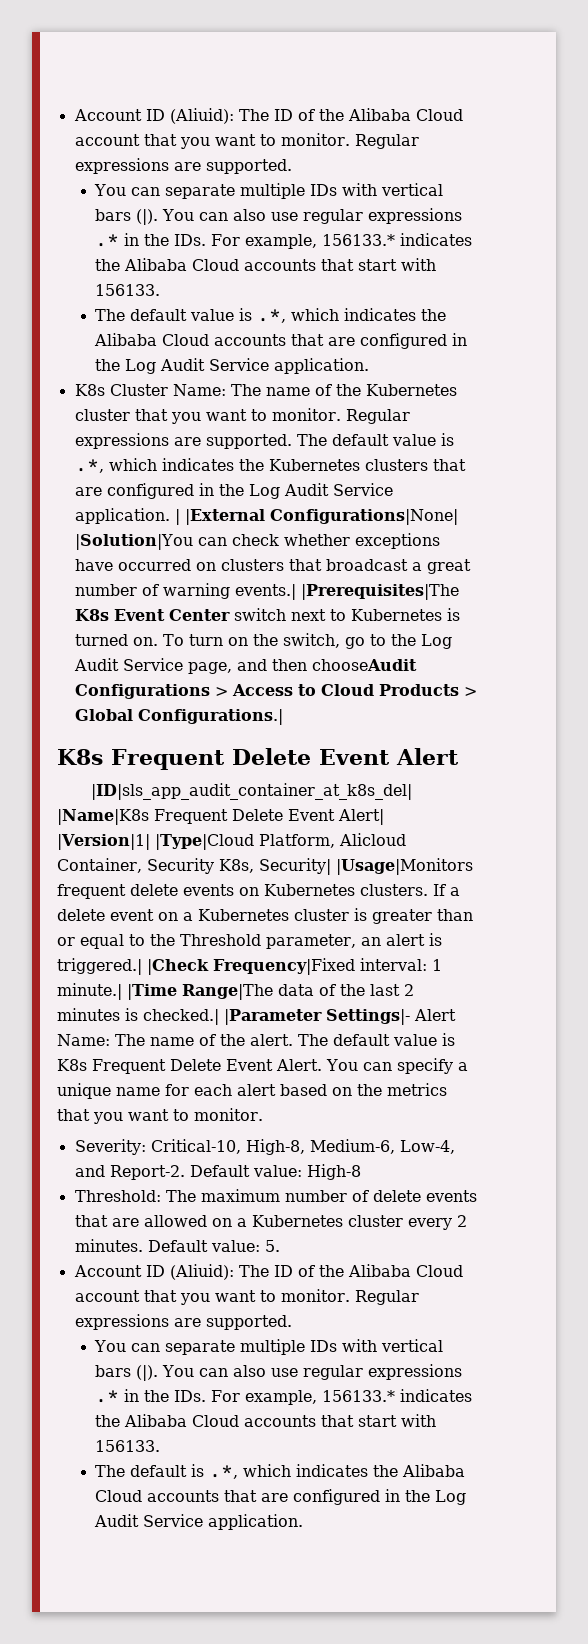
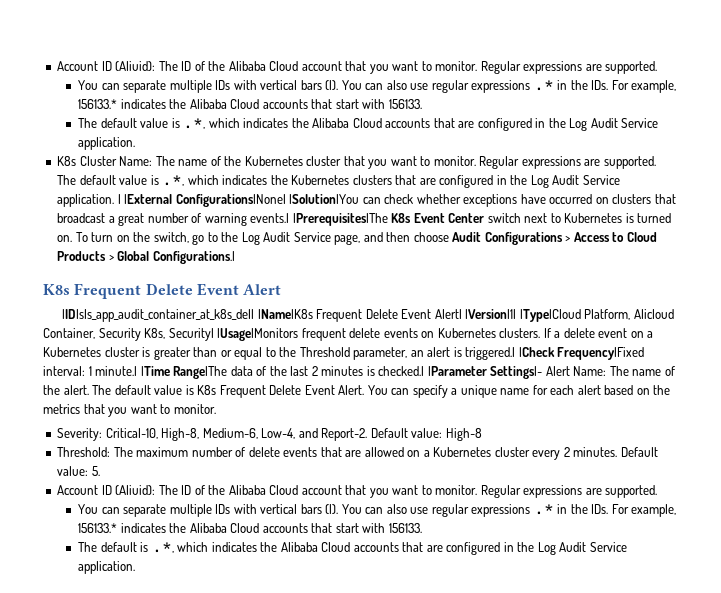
- To turn on the switch, go to the Log Audit Service page, and then chooseAudit Configurations > Access to Cloud Products > Global Configurations.|
+ To turn on the switch, go to the Log Audit Service page, and then choose Audit Configurations > Access to Cloud Products > Global Configurations.|

